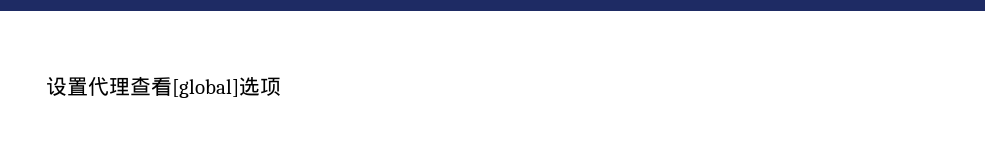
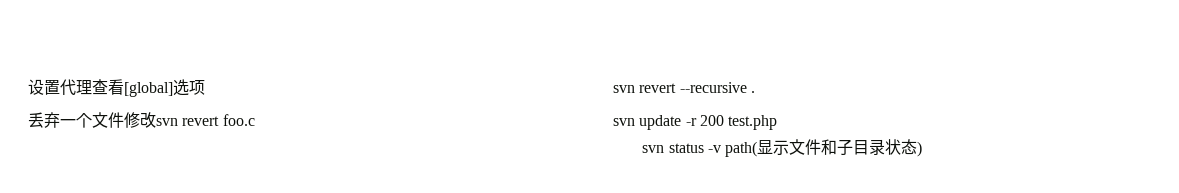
+ 丢弃一个文件修改svn revert foo.c
+ svn revert --recursive .
+ svn update -r 200 test.php
+ svn status -v path(显示文件和子目录状态)

